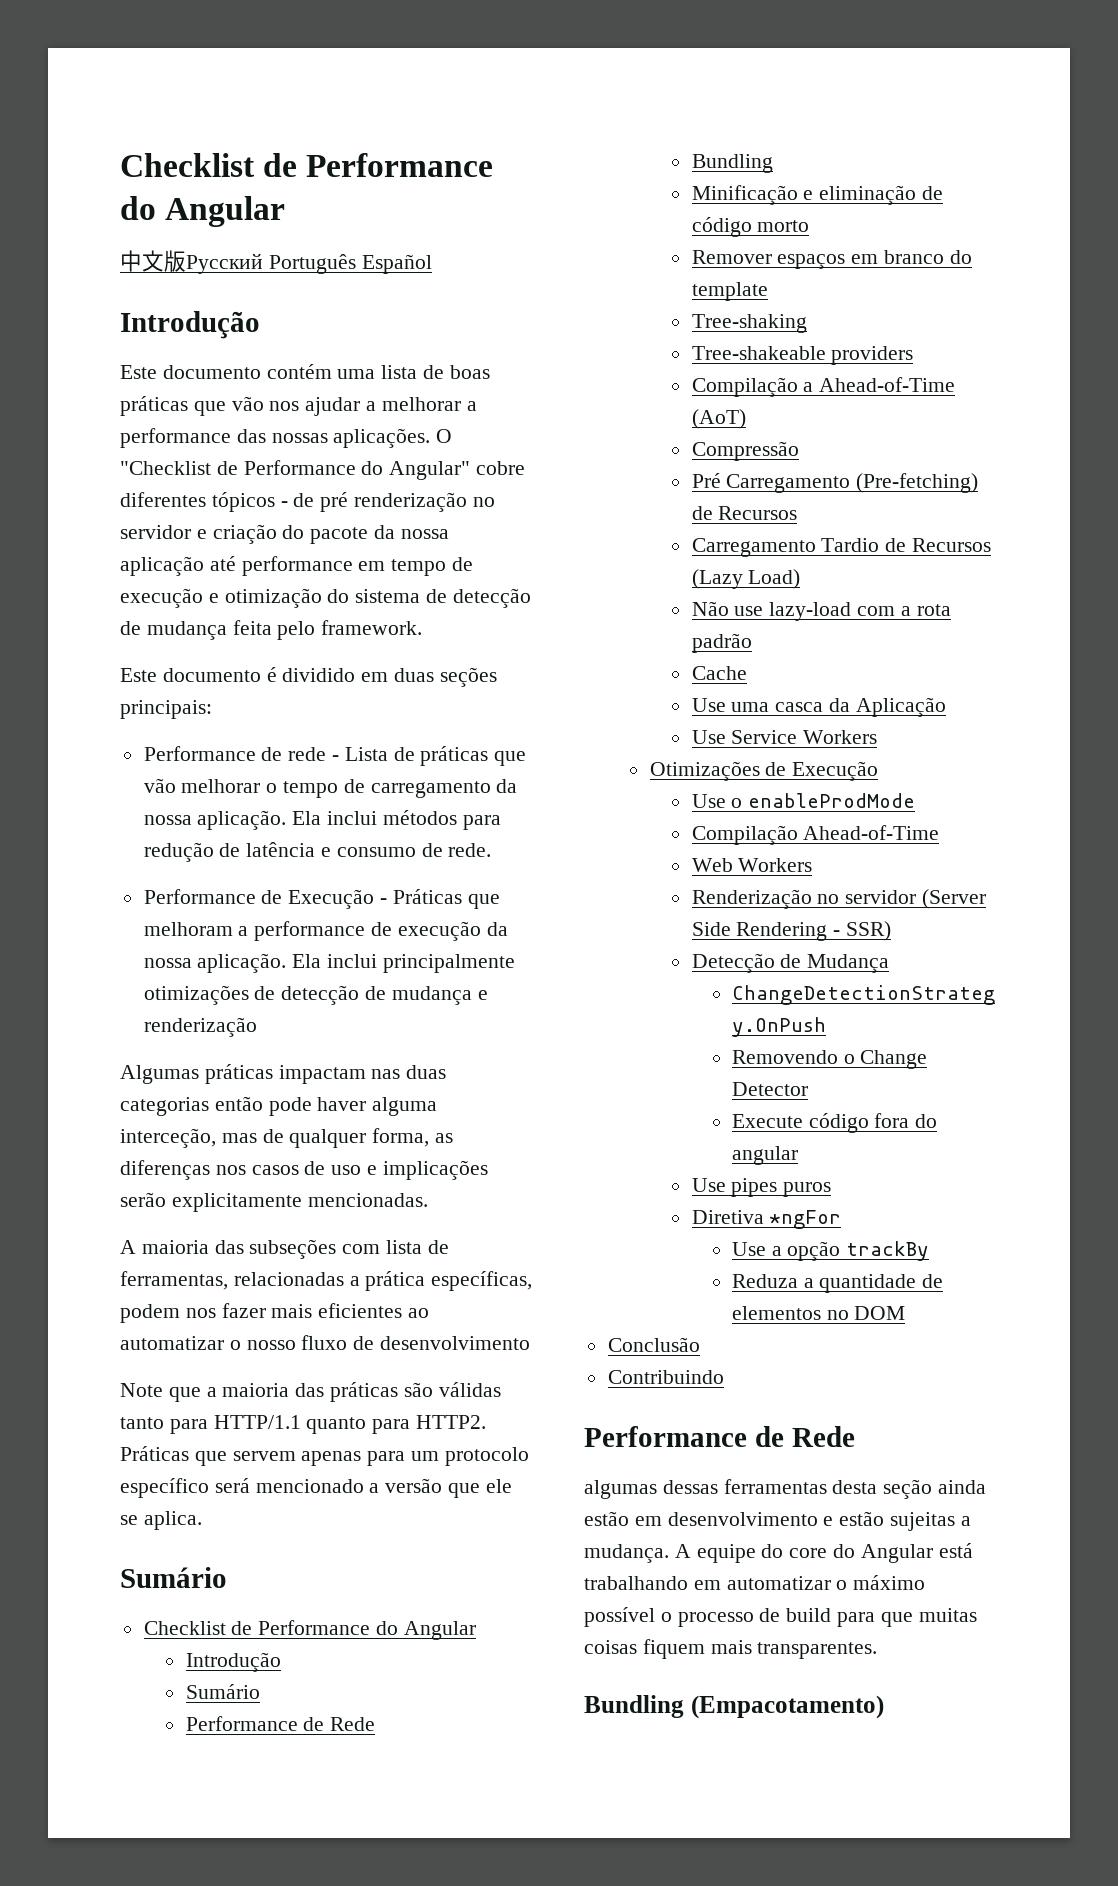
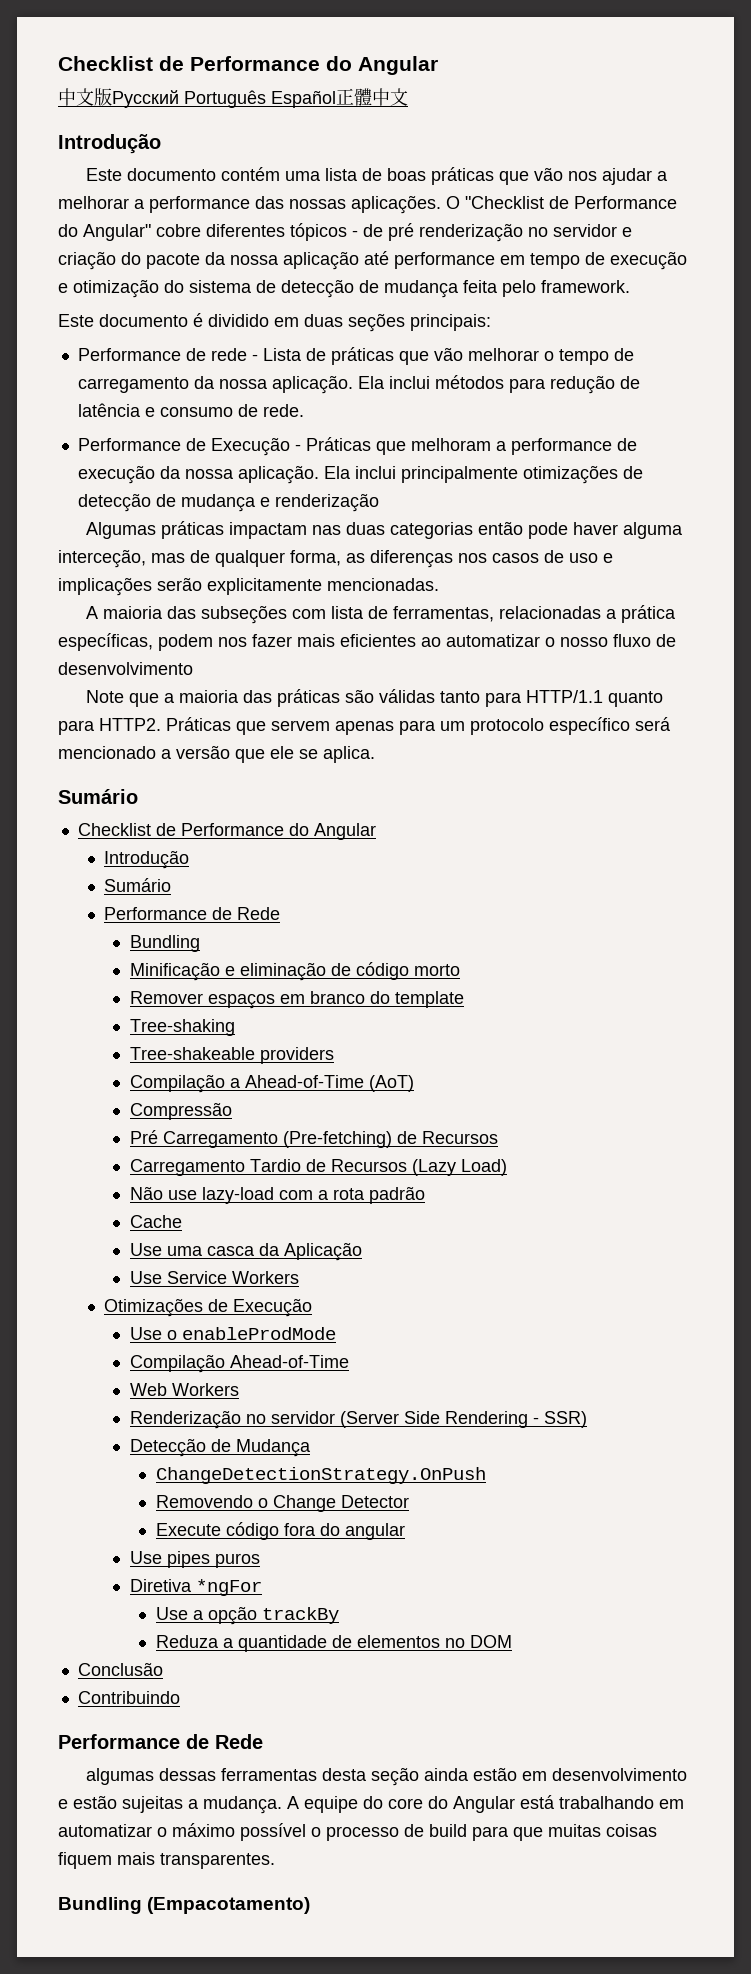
- 中文版Русский Português Español
+ 中文版Русский Português Español正體中文

